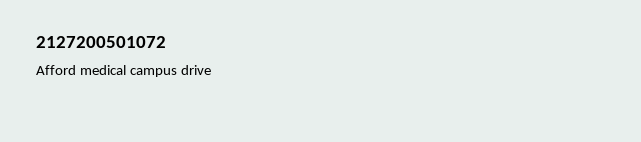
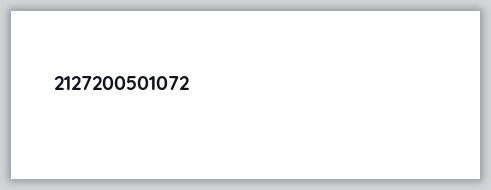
- Afford medical campus drive

